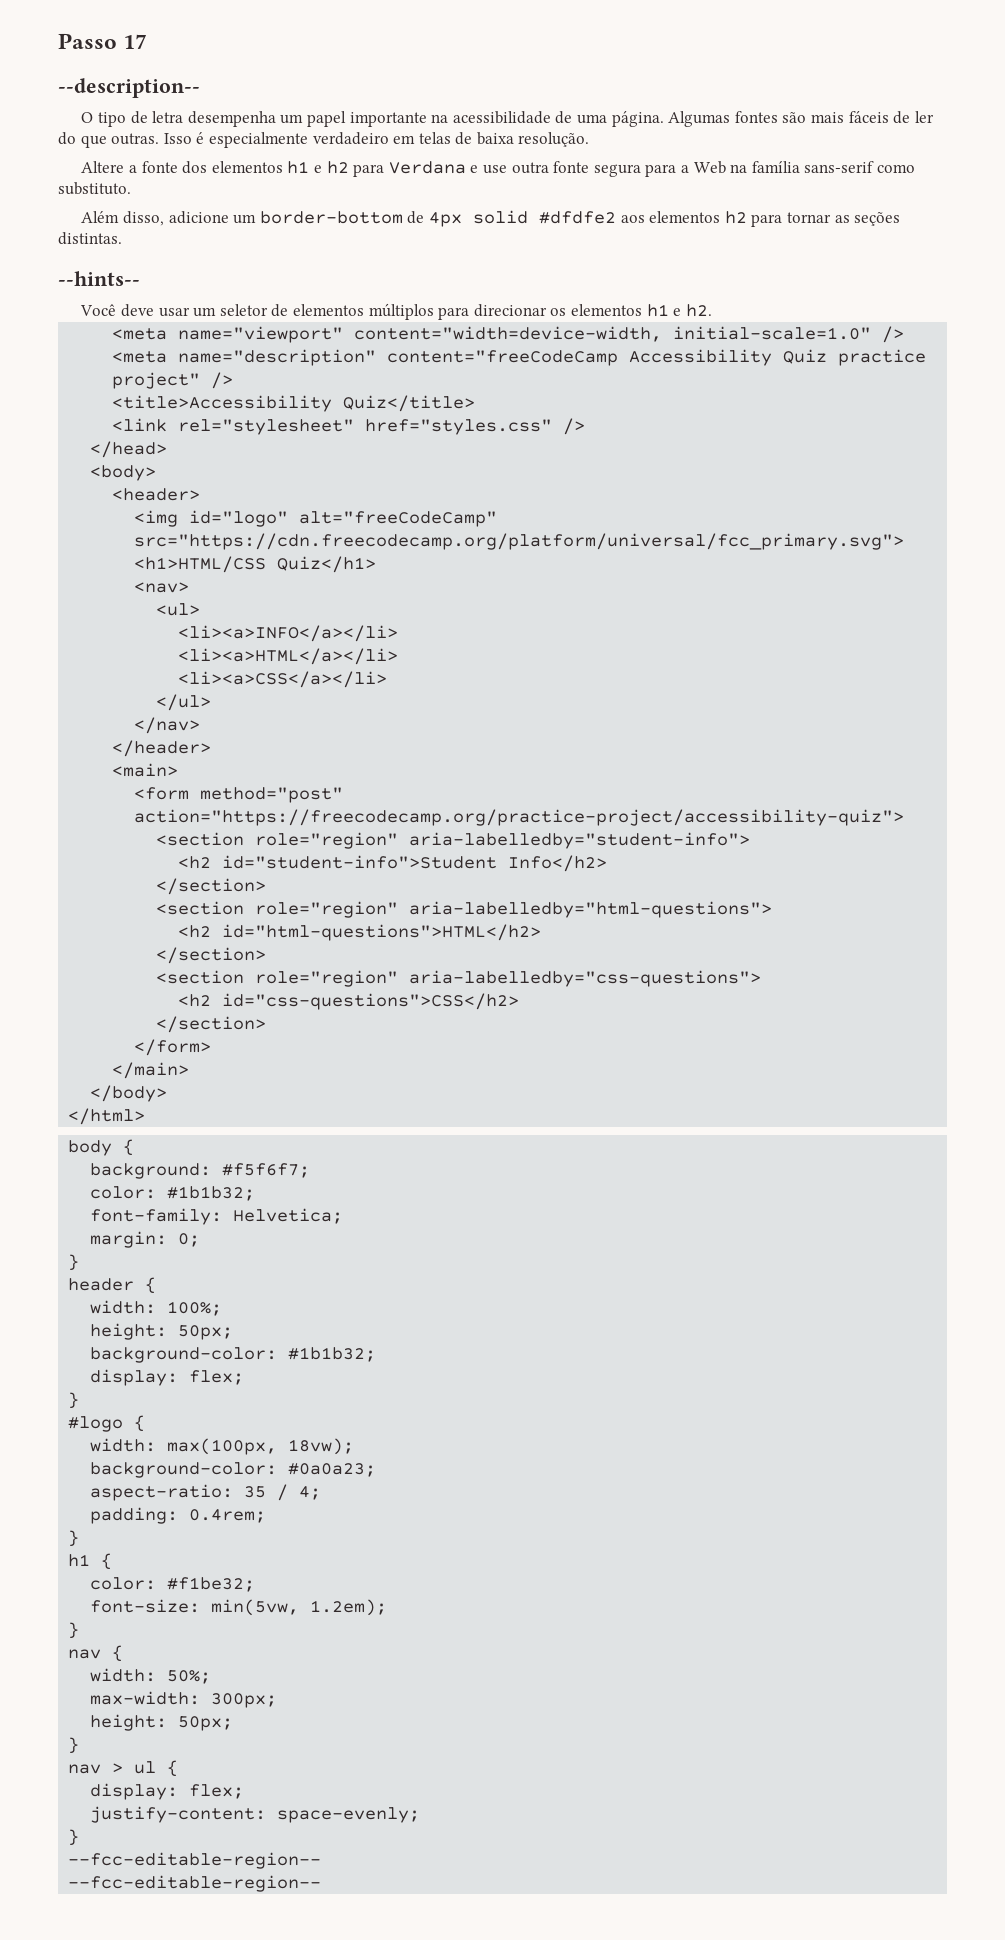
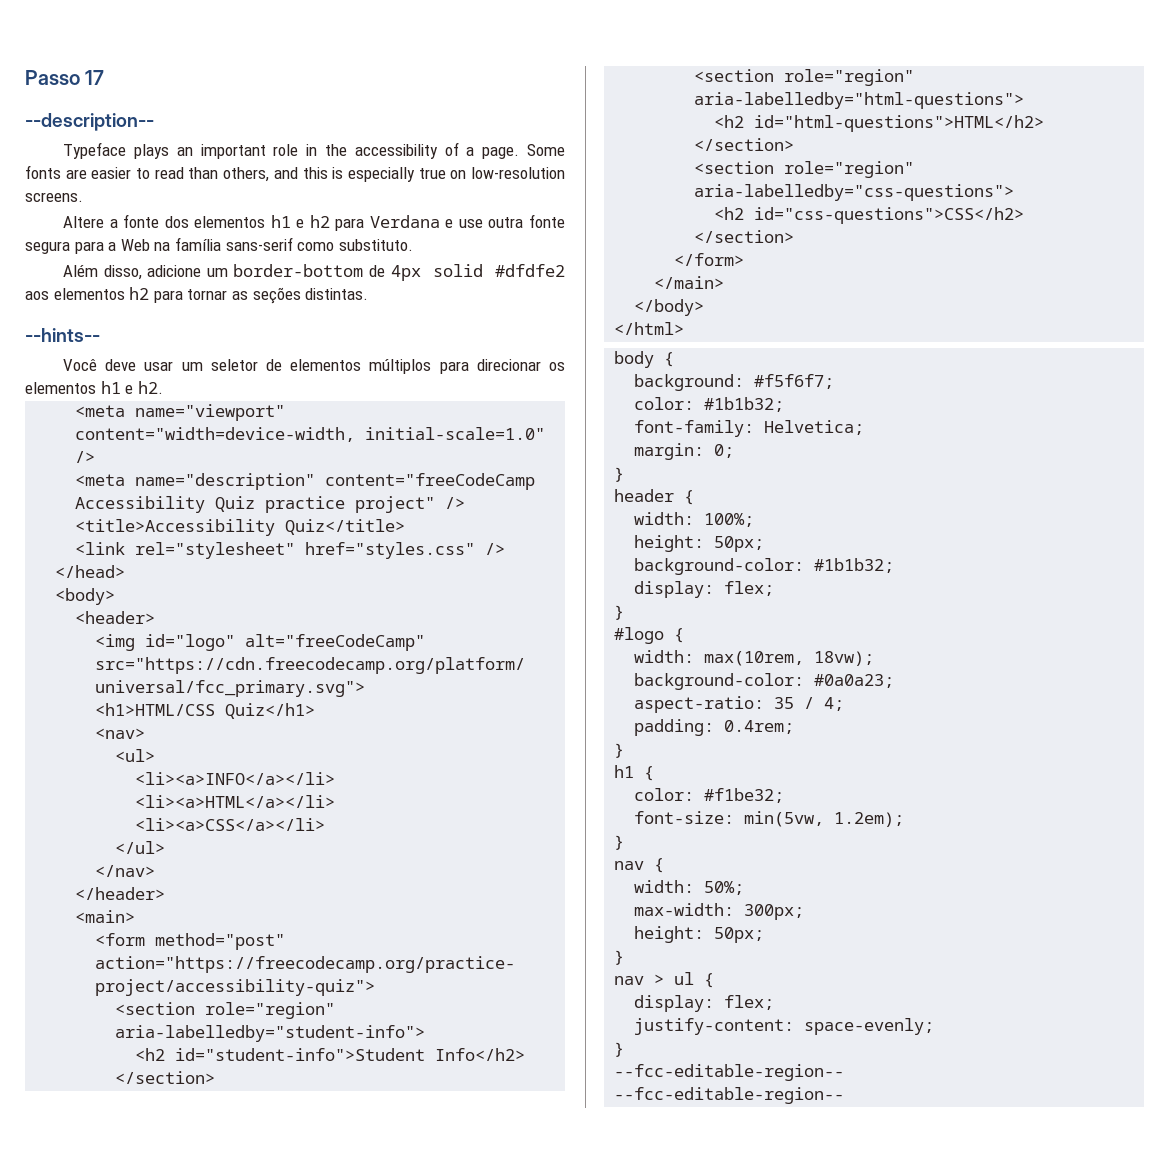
- O tipo de letra desempenha um papel importante na acessibilidade de uma página. Algumas fontes são mais fáceis de ler do que outras. Isso é especialmente verdadeiro em telas de baixa resolução.
+ Typeface plays an important role in the accessibility of a page. Some fonts are easier to read than others, and this is especially true on low-resolution screens.
- width: max(100px, 18vw);
+ width: max(10rem, 18vw);

